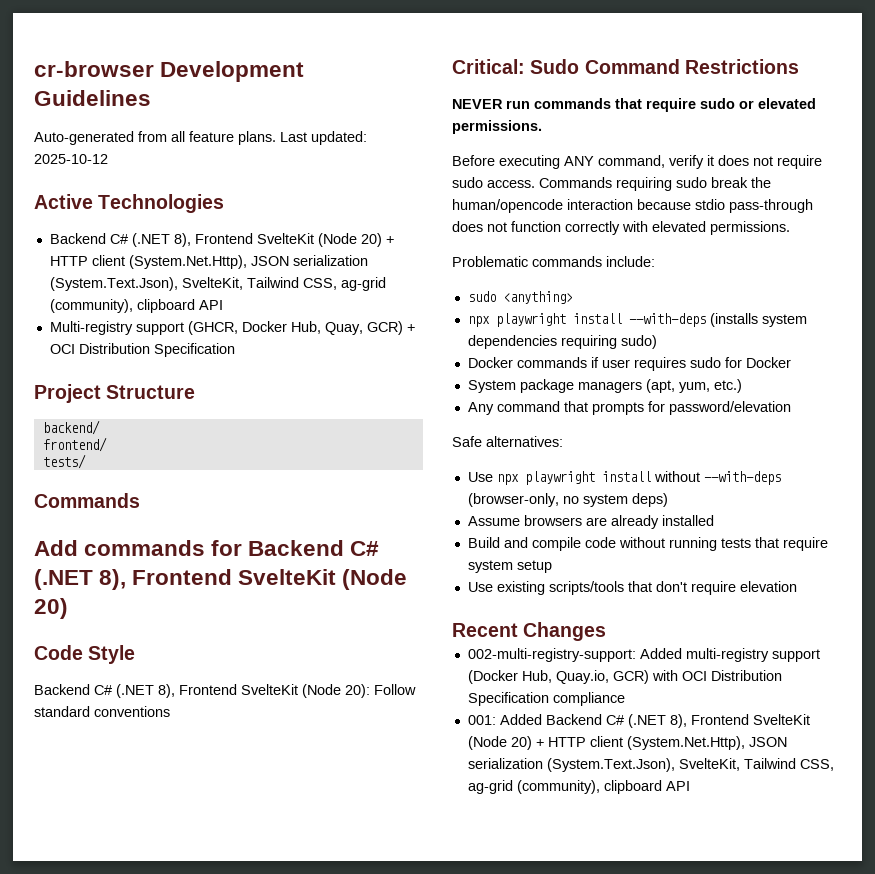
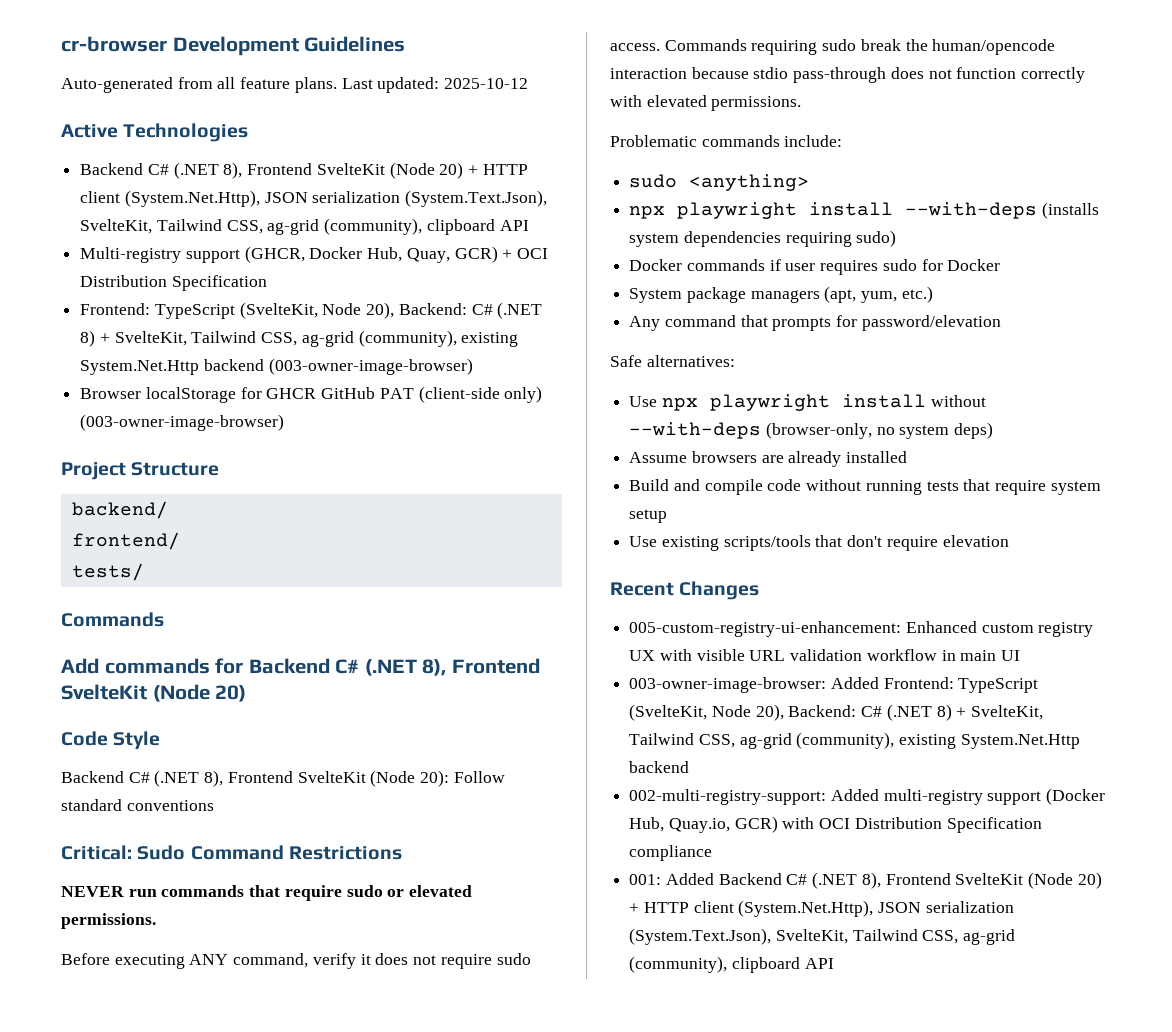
+ Frontend: TypeScript (SvelteKit, Node 20), Backend: C# (.NET 8) + SvelteKit, Tailwind CSS, ag-grid (community), existing System.Net.Http backend (003-owner-image-browser)
+ Browser localStorage for GHCR GitHub PAT (client-side only) (003-owner-image-browser)
+ 005-custom-registry-ui-enhancement: Enhanced custom registry UX with visible URL validation workflow in main UI
+ 003-owner-image-browser: Added Frontend: TypeScript (SvelteKit, Node 20), Backend: C# (.NET 8) + SvelteKit, Tailwind CSS, ag-grid (community), existing System.Net.Http backend

